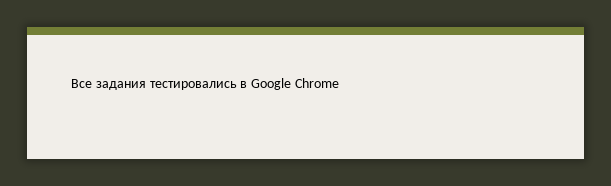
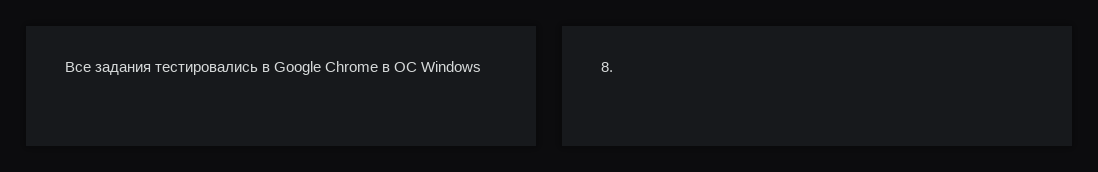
- Все задания тестировались в Google Chrome
+ Все задания тестировались в Google Chrome в ОС Windows 8.

